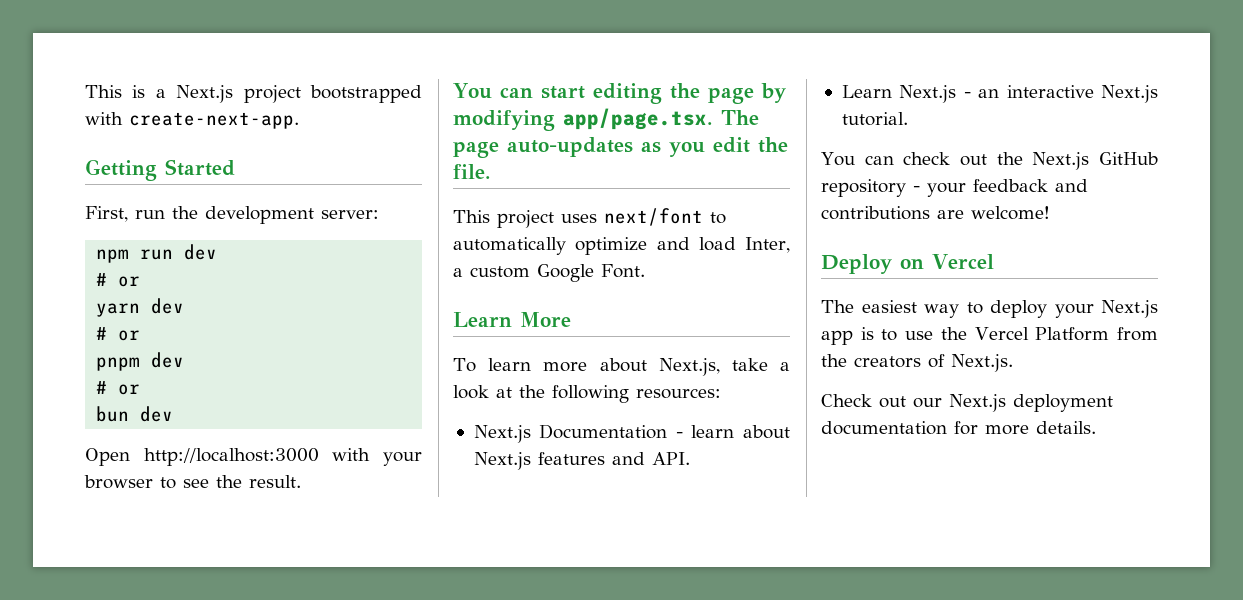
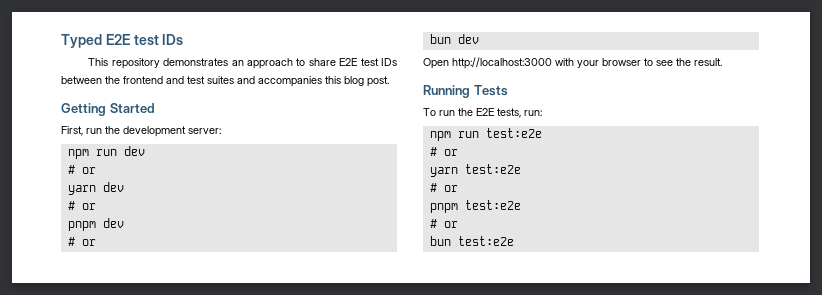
- This is a Next.js project bootstrapped with create-next-app.
+ Typed E2E test IDs
+ This repository demonstrates an approach to share E2E test IDs between the frontend and test suites and accompanies this blog post.
- You can start editing the page by modifying app/page.tsx. The page auto-updates as you edit the file.
- This project uses next/font to automatically optimize and load Inter, a custom Google Font.
- Learn More
- To learn more about Next.js, take a look at the following resources:
- Next.js Documentation - learn about Next.js features and API.
- Learn Next.js - an interactive Next.js tutorial.
- You can check out the Next.js GitHub repository - your feedback and contributions are welcome!
- Deploy on Vercel
- The easiest way to deploy your Next.js app is to use the Vercel Platform from the creators of Next.js.
- Check out our Next.js deployment documentation for more details.
+ Running Tests
+ To run the E2E tests, run:
+ npm run test:e2e
+ # or
+ yarn test:e2e
+ # or
+ pnpm test:e2e
+ # or
+ bun test:e2e

